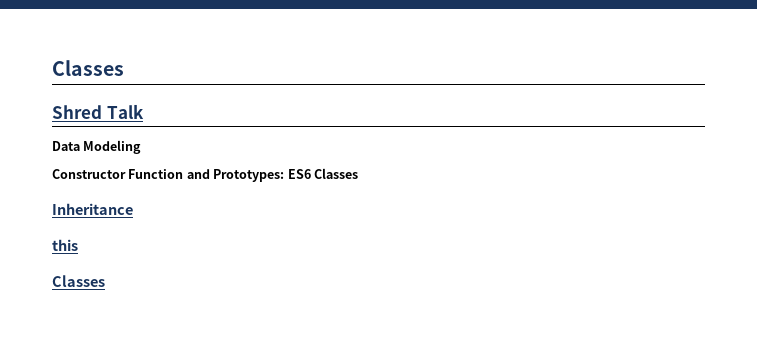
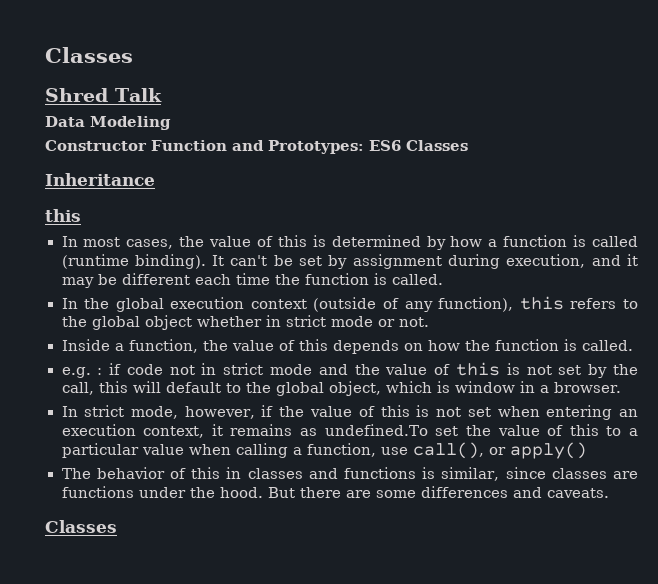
+ In most cases, the value of this is determined by how a function is called (runtime binding). It can't be set by assignment during execution, and it may be different each time the function is called.
+ In the global execution context (outside of any function), this refers to the global object whether in strict mode or not.
+ Inside a function, the value of this depends on how the function is called.
+ e.g. : if code not in strict mode and the value of this is not set by the call, this will default to the global object, which is window in a browser.
+ In strict mode, however, if the value of this is not set when entering an execution context, it remains as undefined.To set the value of this to a particular value when calling a function, use call(), or apply()
+ The behavior of this in classes and functions is similar, since classes are functions under the hood. But there are some differences and caveats.

